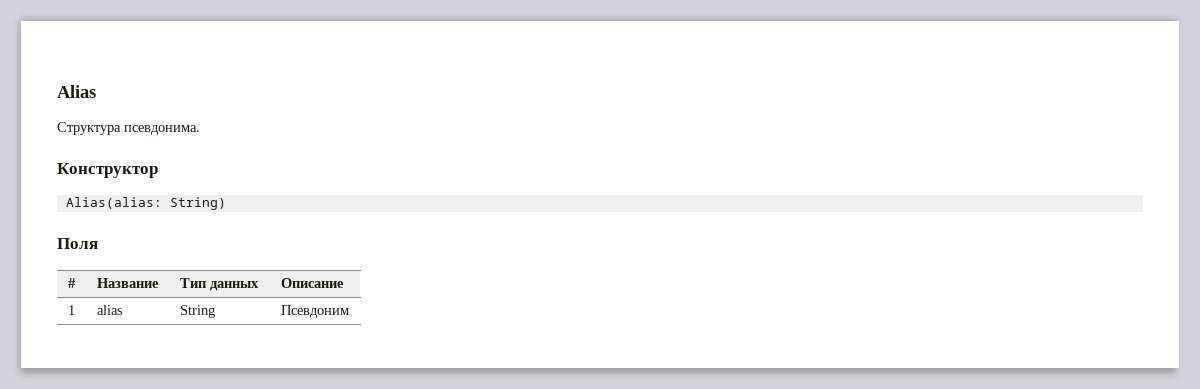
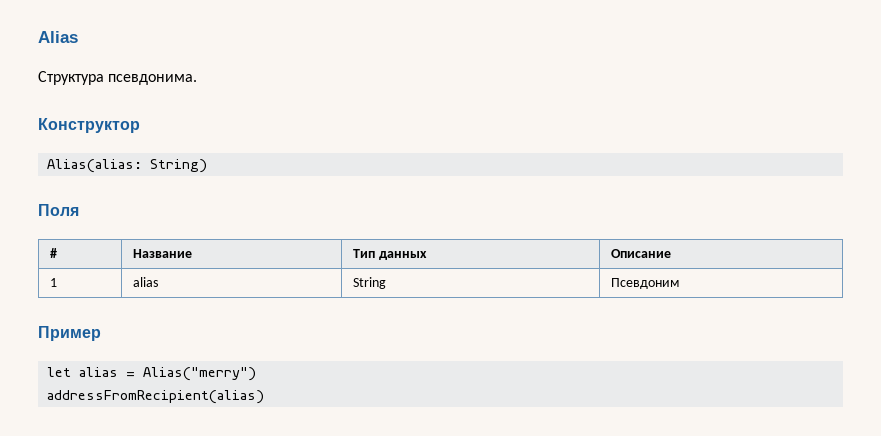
+ Пример
+ let alias = Alias("merry")
+ addressFromRecipient(alias)

